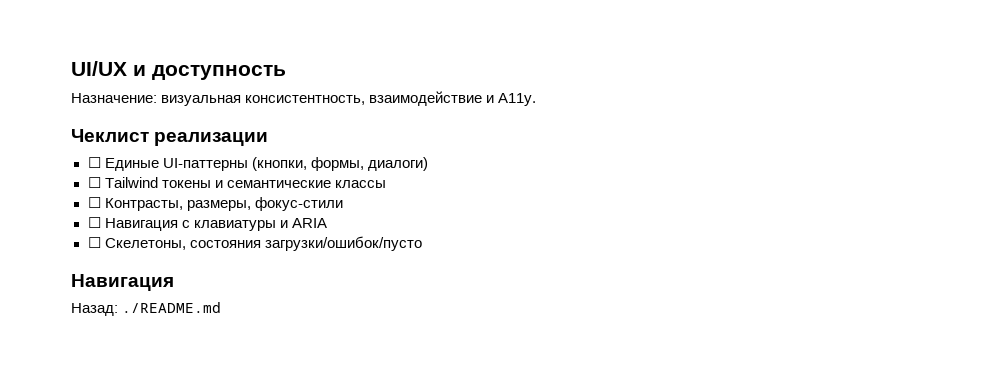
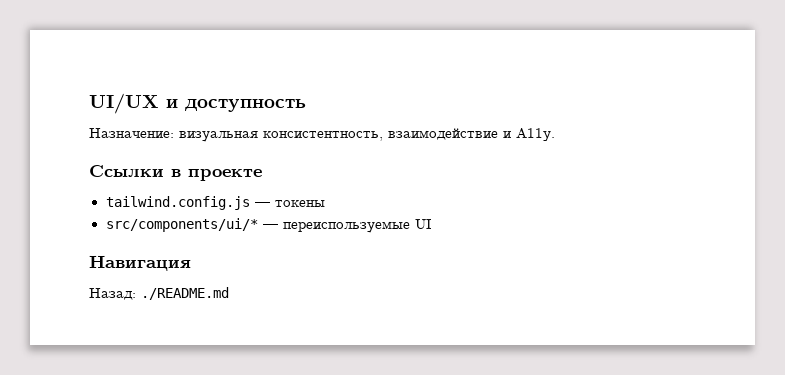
- Чеклист реализации
- ☐ Единые UI-паттерны (кнопки, формы, диалоги)
- ☐ Tailwind токены и семантические классы
- ☐ Контрасты, размеры, фокус-стили
- ☐ Навигация с клавиатуры и ARIA
- ☐ Скелетоны, состояния загрузки/ошибок/пусто
+ Ссылки в проекте
+ tailwind.config.js — токены
+ src/components/ui/* — переиспользуемые UI

